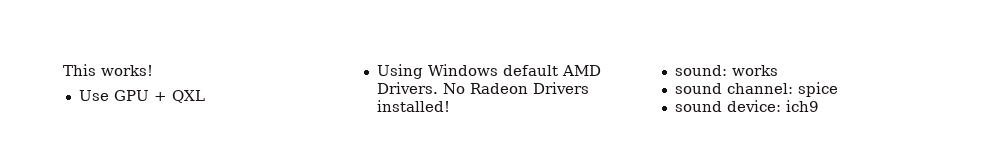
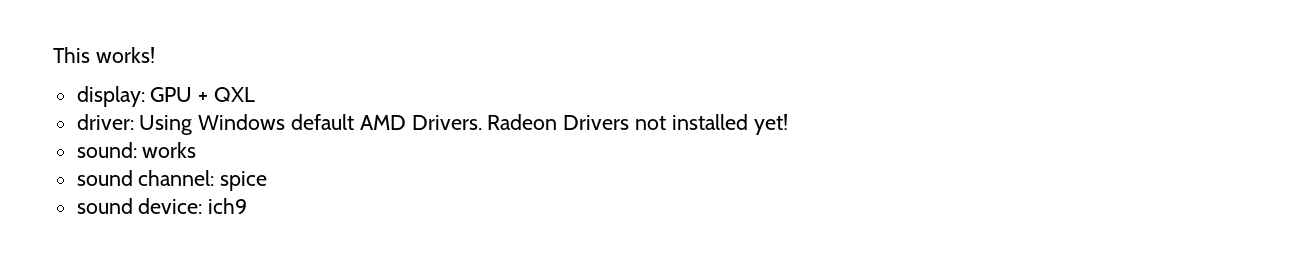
- Use GPU + QXL
+ display: GPU + QXL
- Using Windows default AMD Drivers.
+ driver: Using Windows default AMD Drivers.
- No Radeon Drivers installed!
+ Radeon Drivers not installed yet!

